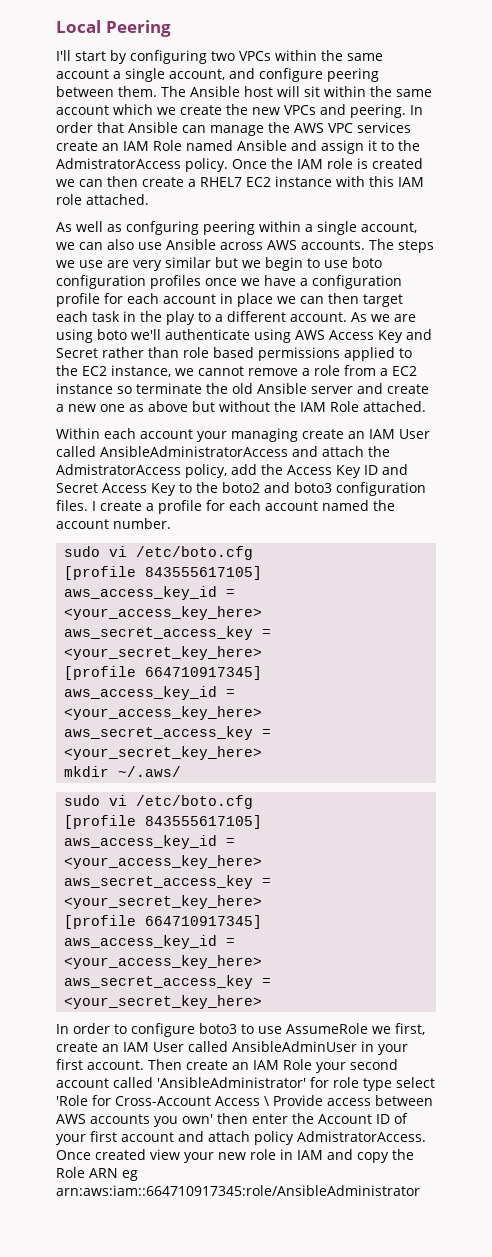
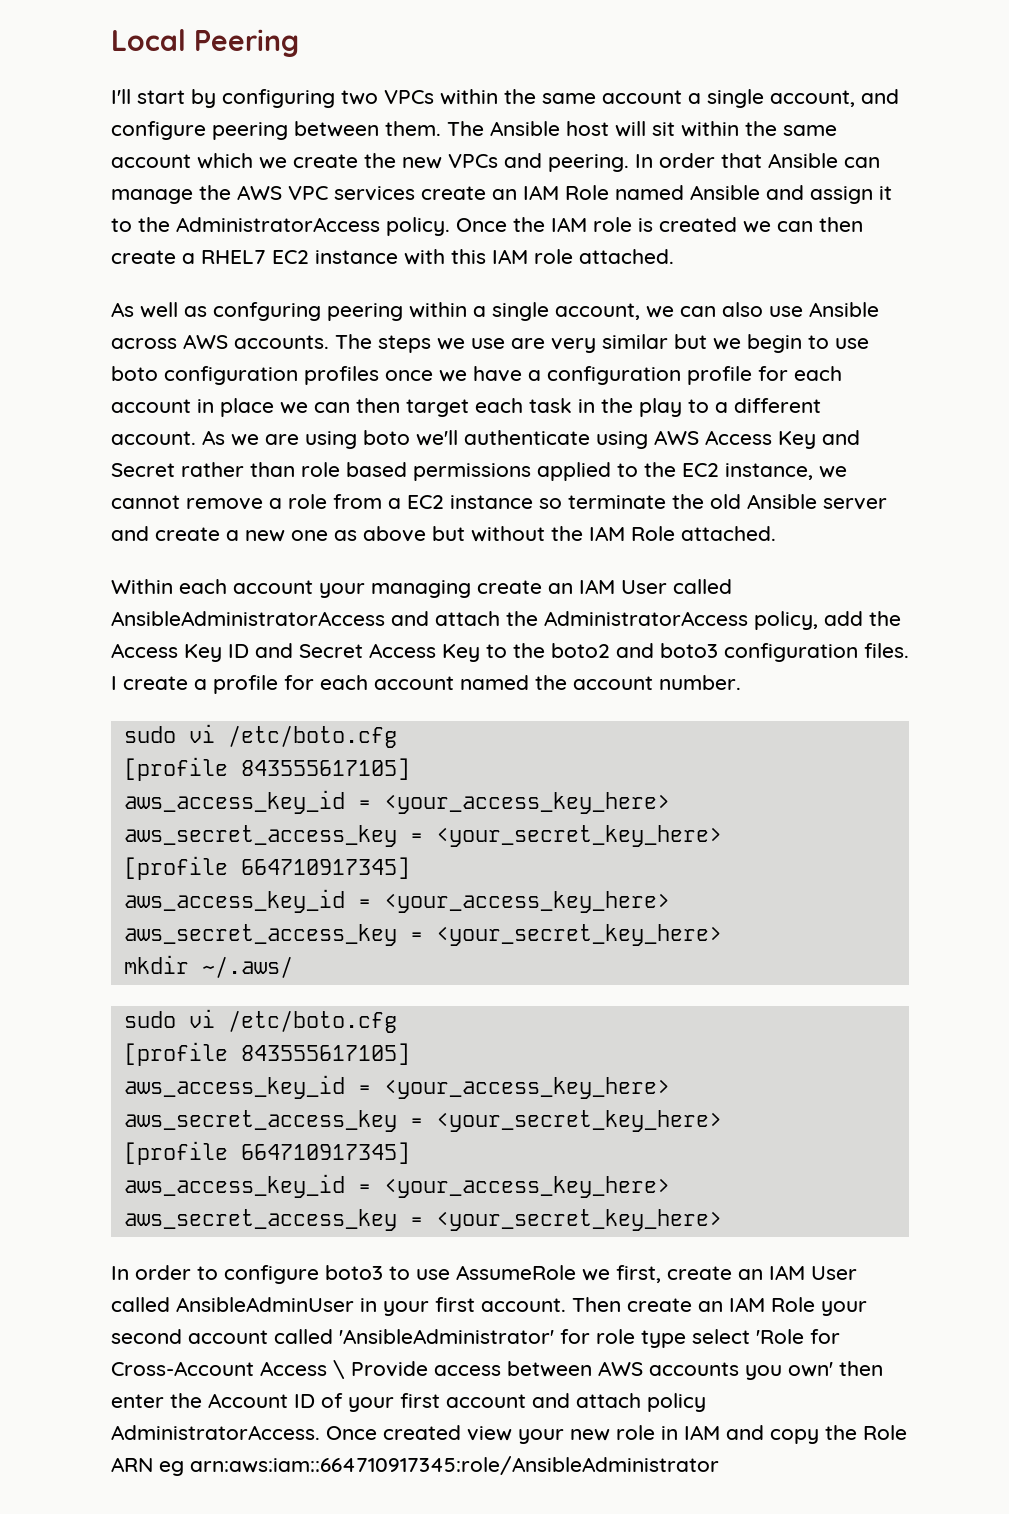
- In order that Ansible can manage the AWS VPC services create an IAM Role named Ansible and assign it to the AdmistratorAccess policy.
+ In order that Ansible can manage the AWS VPC services create an IAM Role named Ansible and assign it to the AdministratorAccess policy.
- Within each account your managing create an IAM User called AnsibleAdministratorAccess and attach the AdmistratorAccess policy, add the Access Key ID and Secret Access Key to the boto2 and boto3 configuration files.
+ Within each account your managing create an IAM User called AnsibleAdministratorAccess and attach the AdministratorAccess policy, add the Access Key ID and Secret Access Key to the boto2 and boto3 configuration files.
- Then create an IAM Role your second account called 'AnsibleAdministrator' for role type select 'Role for Cross-Account Access \ Provide access between AWS accounts you own' then enter the Account ID of your first account and attach policy AdmistratorAccess.
+ Then create an IAM Role your second account called 'AnsibleAdministrator' for role type select 'Role for Cross-Account Access \ Provide access between AWS accounts you own' then enter the Account ID of your first account and attach policy AdministratorAccess.

